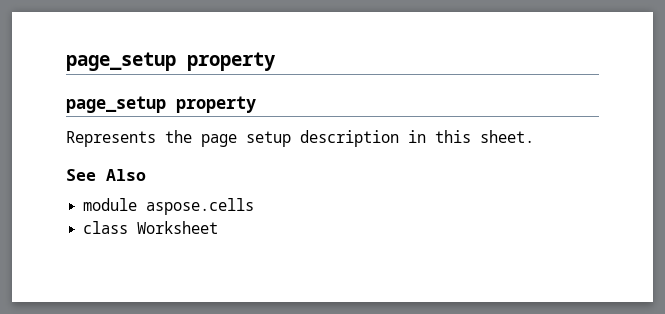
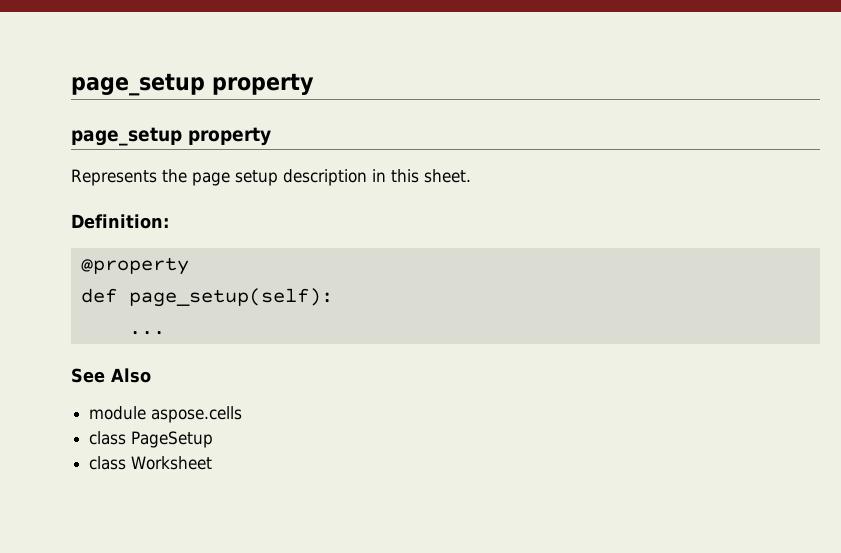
+ Definition:
+ @property
+ def page_setup(self):
+ ...
+ class PageSetup

